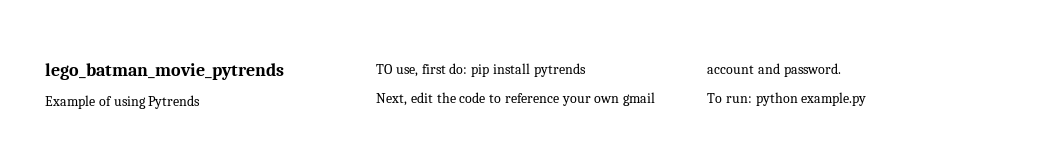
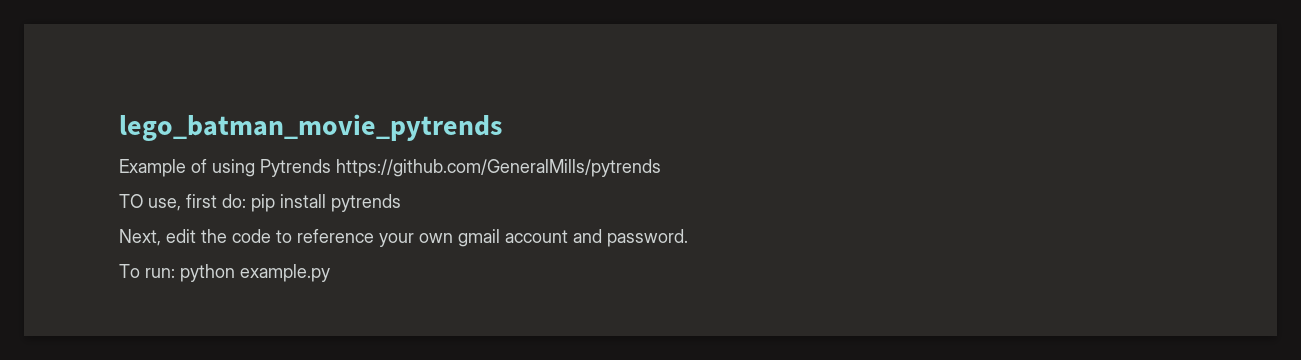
- Example of using Pytrends
+ Example of using Pytrends https://github.com/GeneralMills/pytrends

